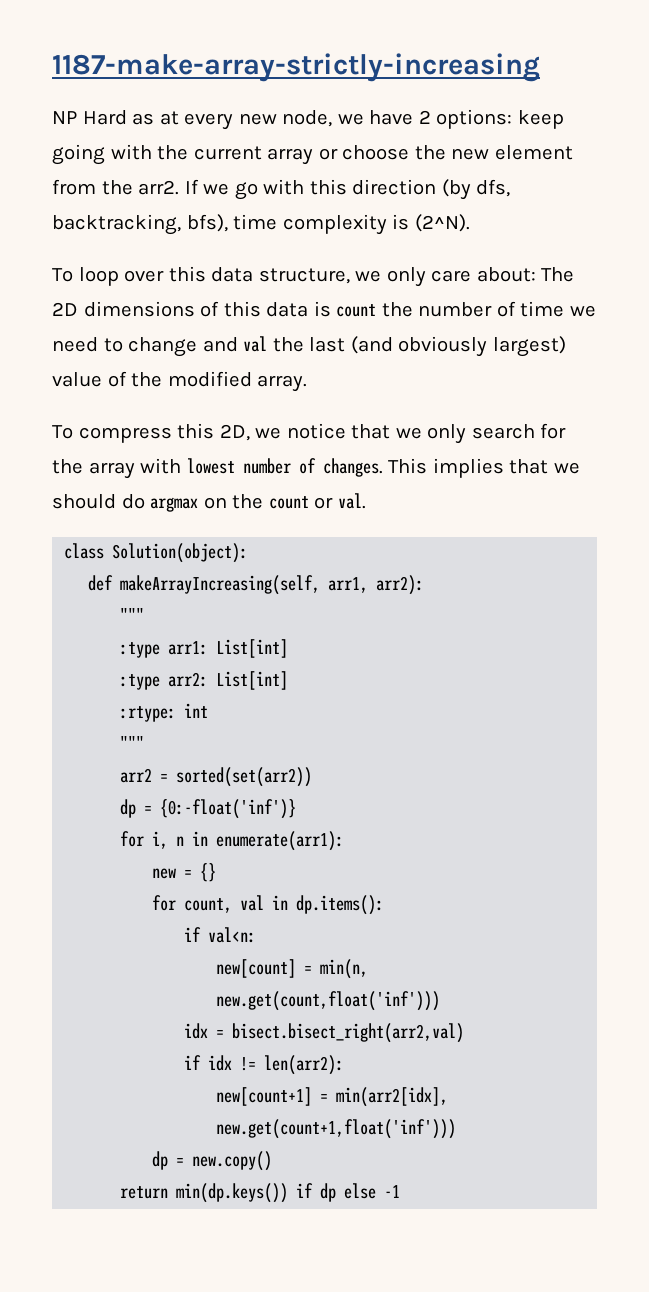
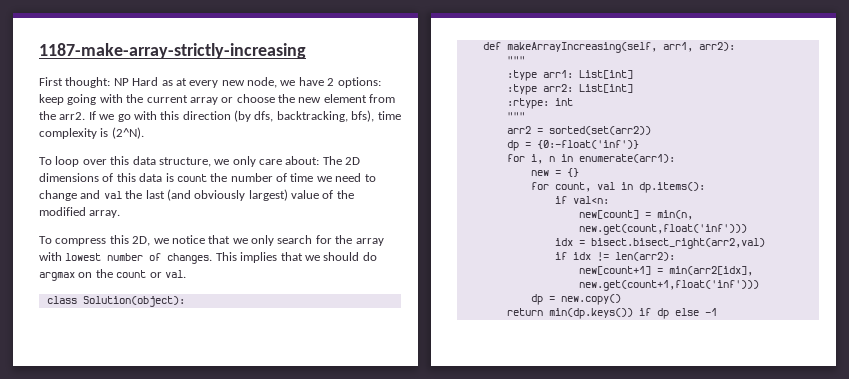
- NP Hard as at every new node, we have 2 options: keep going with the current array or choose the new element from the arr2.
+ First thought: NP Hard as at every new node, we have 2 options: keep going with the current array or choose the new element from the arr2.

